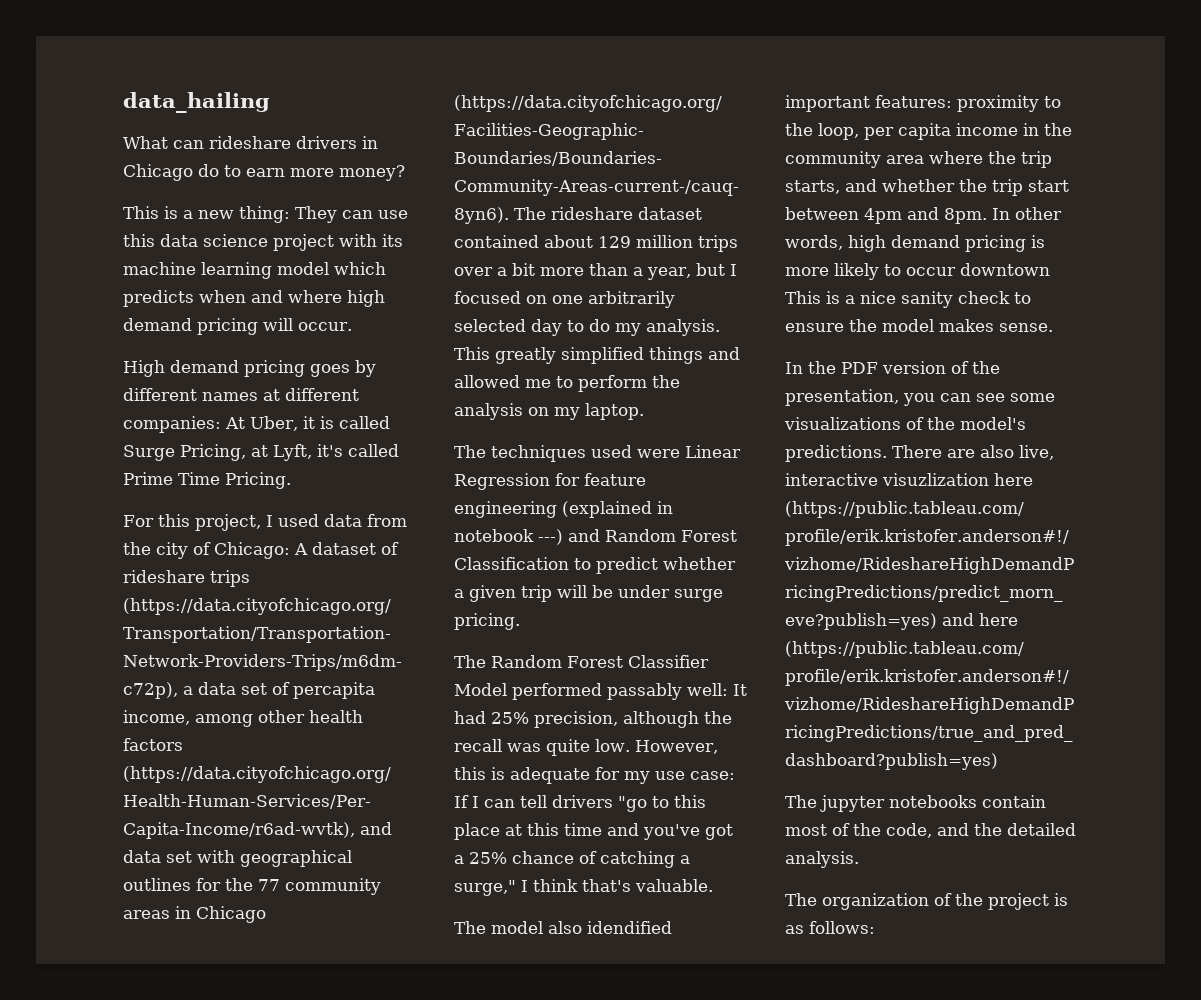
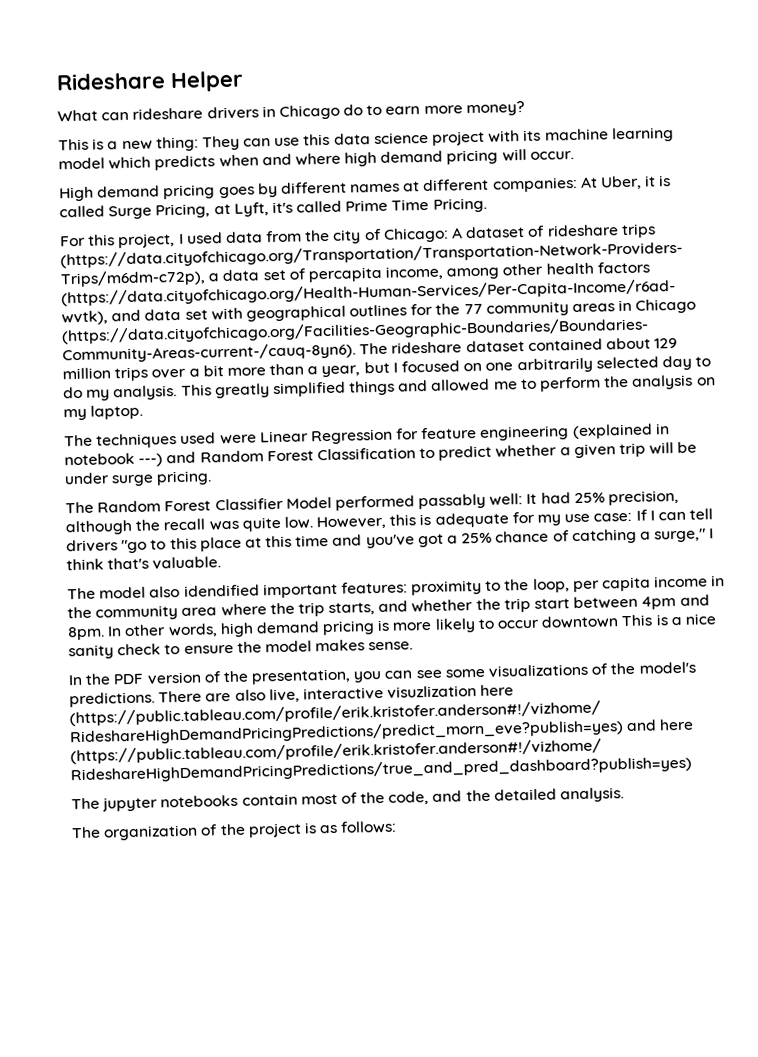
- data_hailing
+ Rideshare Helper

